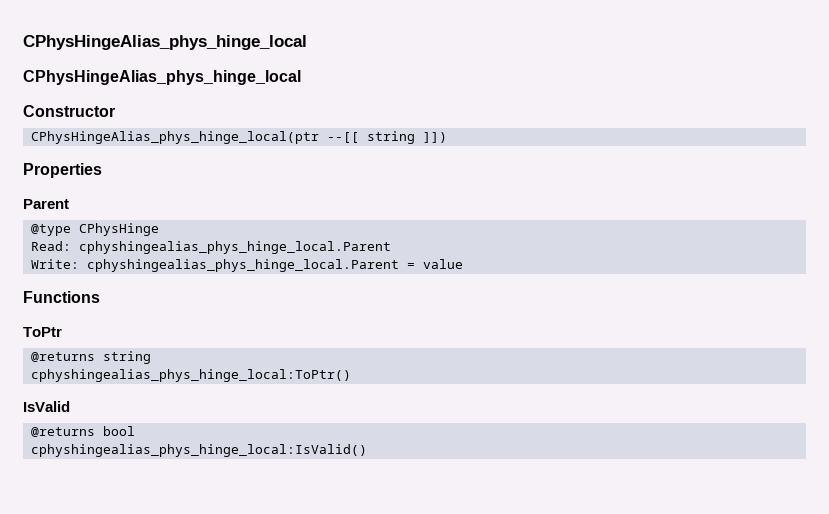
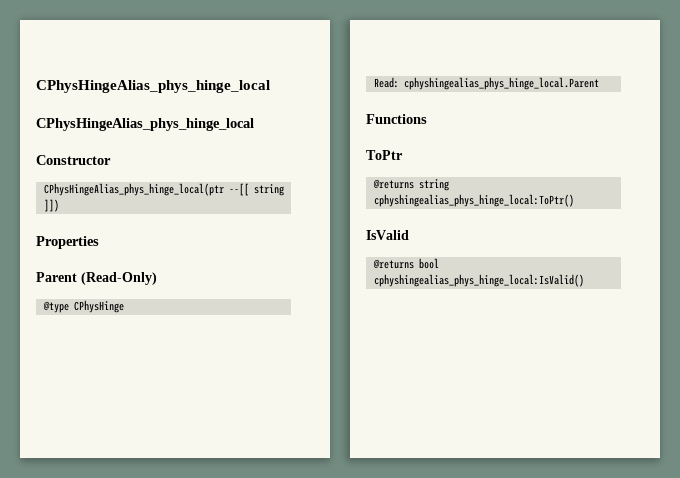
- Parent
+ Parent (Read-Only)
- Write: cphyshingealias_phys_hinge_local.Parent = value

